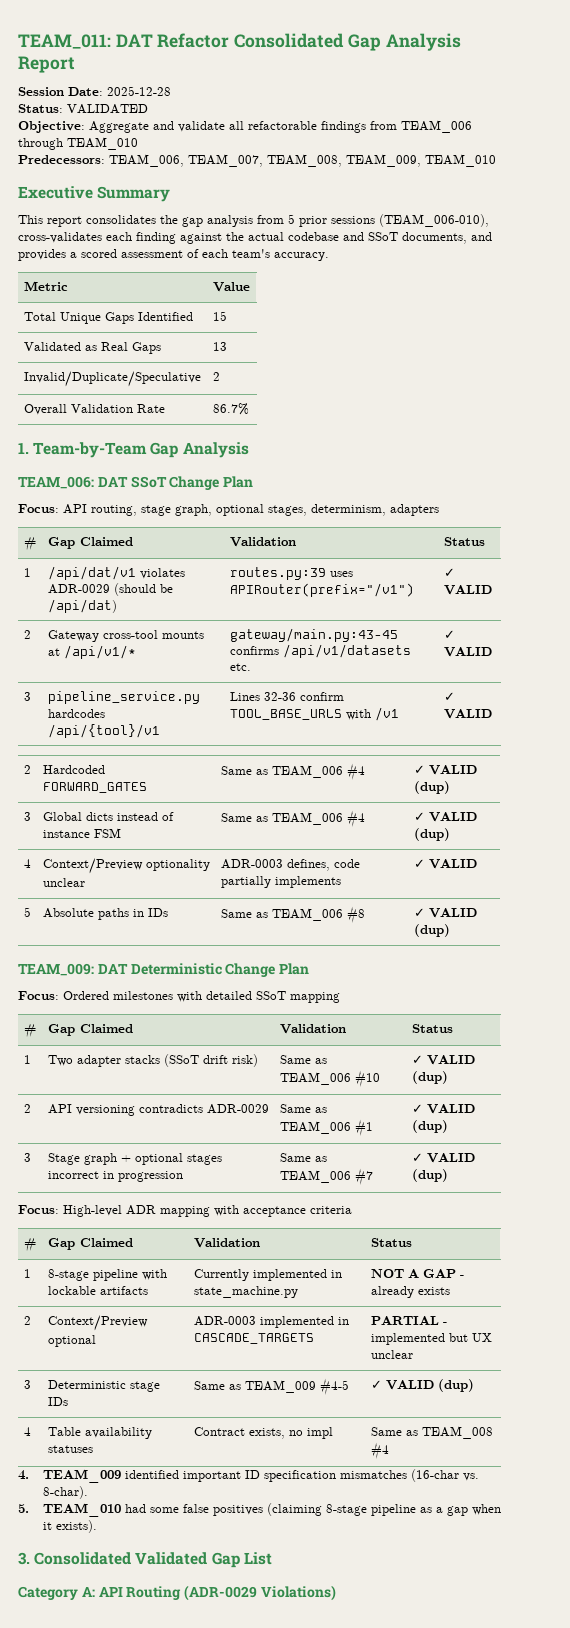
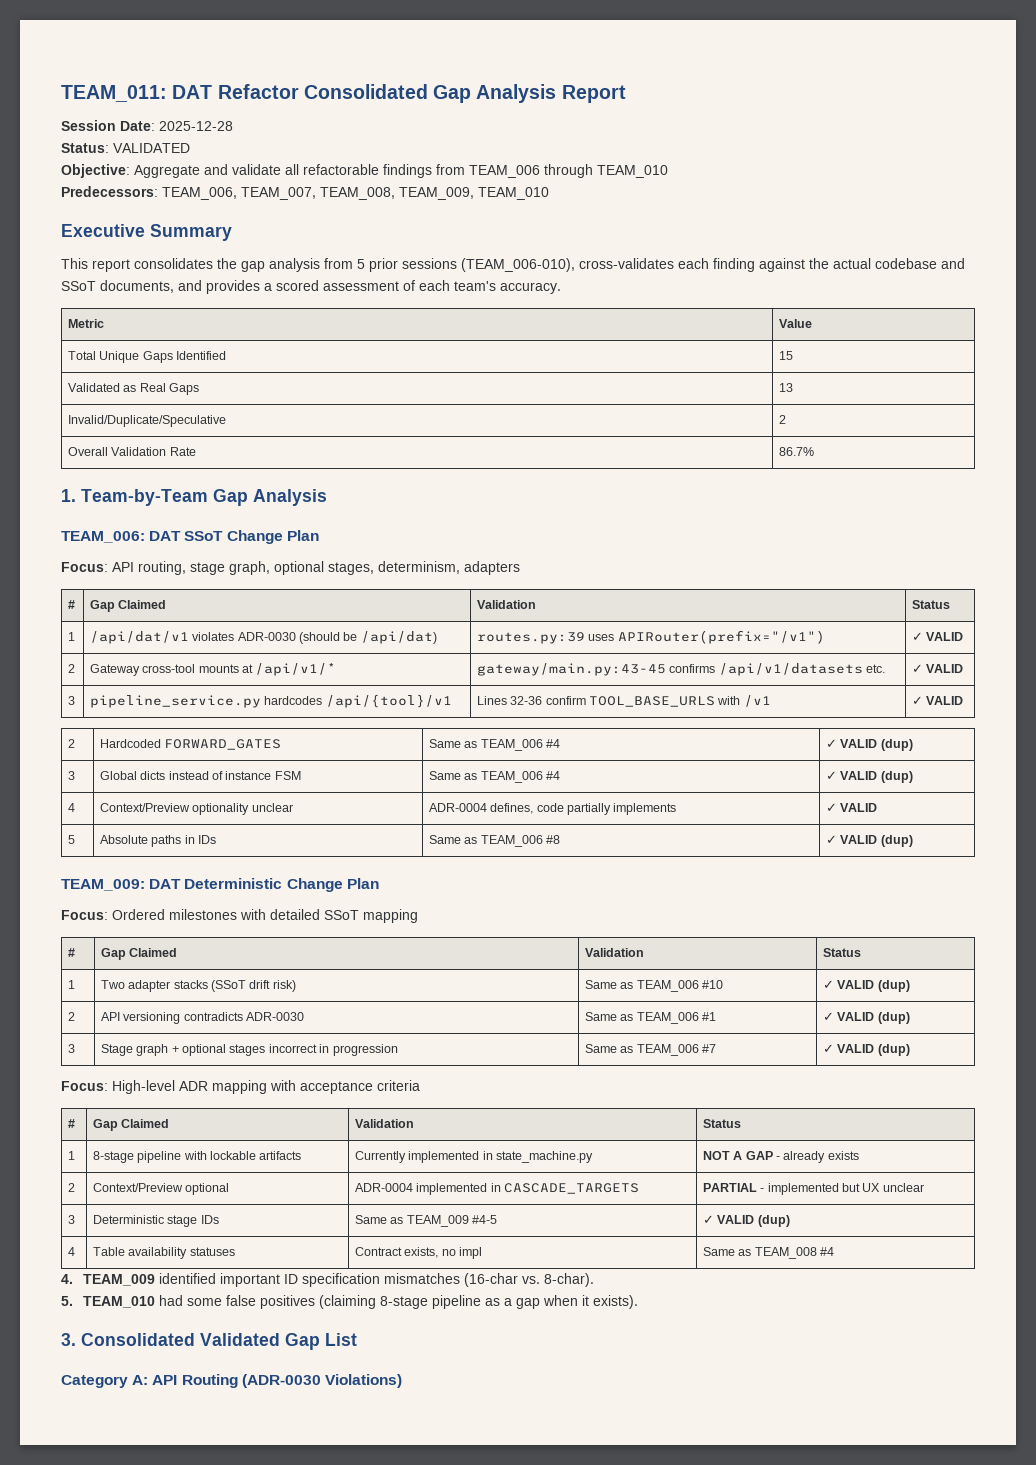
- 1 | /api/dat/v1 violates ADR-0029 (should be /api/dat) | routes.py:39 uses APIRouter(prefix="/v1") | ✓ VALID
+ 1 | /api/dat/v1 violates ADR-0030 (should be /api/dat) | routes.py:39 uses APIRouter(prefix="/v1") | ✓ VALID
- 4 | Context/Preview optionality unclear | ADR-0003 defines, code partially implements | ✓ VALID
+ 4 | Context/Preview optionality unclear | ADR-0004 defines, code partially implements | ✓ VALID
- 2 | API versioning contradicts ADR-0029 | Same as TEAM_006 #1 | ✓ VALID (dup)
+ 2 | API versioning contradicts ADR-0030 | Same as TEAM_006 #1 | ✓ VALID (dup)
- 2 | Context/Preview optional | ADR-0003 implemented in CASCADE_TARGETS | PARTIAL - implemented but UX unclear
+ 2 | Context/Preview optional | ADR-0004 implemented in CASCADE_TARGETS | PARTIAL - implemented but UX unclear
- Category A: API Routing (ADR-0029 Violations)
+ Category A: API Routing (ADR-0030 Violations)

